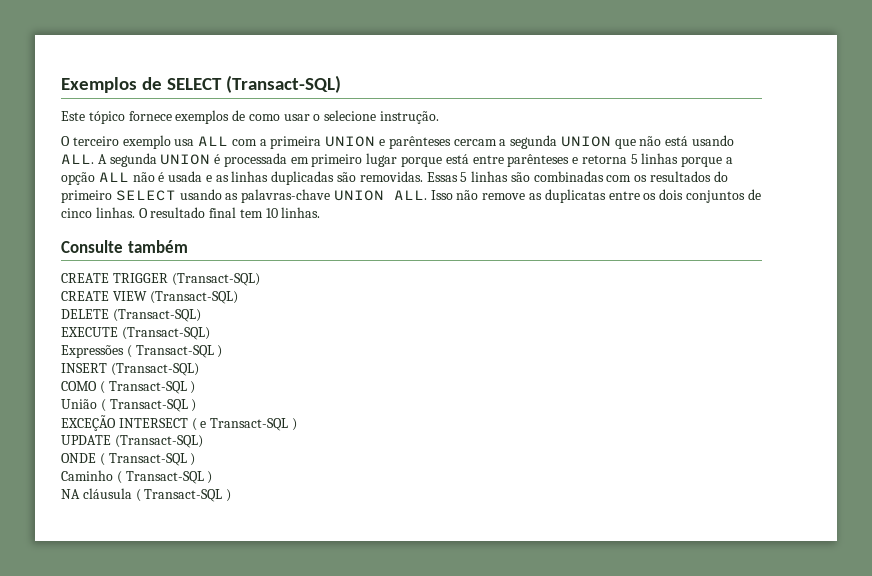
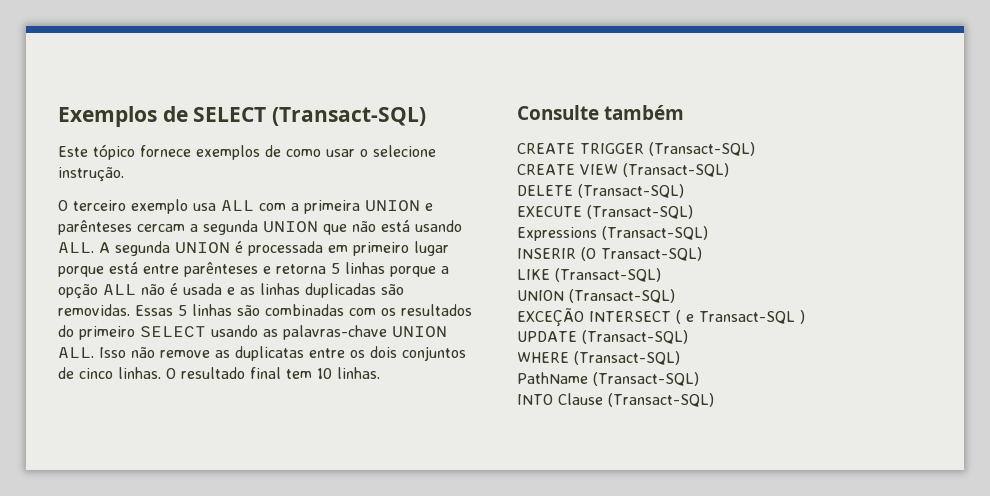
- Expressões ( Transact-SQL )
- INSERT (Transact-SQL)
- COMO ( Transact-SQL )
- União ( Transact-SQL )
+ Expressions (Transact-SQL)
+ INSERIR (O Transact-SQL)
+ LIKE (Transact-SQL)
+ UNION (Transact-SQL)
- ONDE ( Transact-SQL )
- Caminho ( Transact-SQL )
- NA cláusula ( Transact-SQL )
+ WHERE (Transact-SQL)
+ PathName (Transact-SQL)
+ INTO Clause (Transact-SQL)

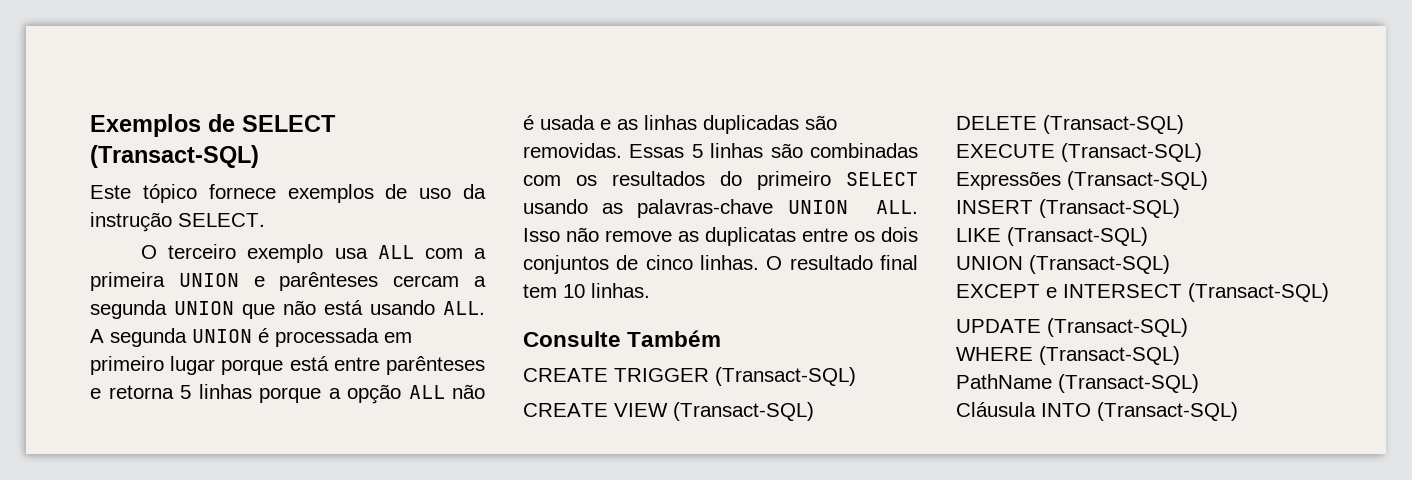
- Este tópico fornece exemplos de como usar o selecione instrução.
+ Este tópico fornece exemplos de uso da instrução SELECT.
- Consulte também
+ Consulte Também
- Expressions (Transact-SQL)
- INSERIR (O Transact-SQL)
+ Expressões (Transact-SQL)
+ INSERT (Transact-SQL)
- EXCEÇÃO INTERSECT ( e Transact-SQL )
+ EXCEPT e INTERSECT (Transact-SQL)
- INTO Clause (Transact-SQL)
+ Cláusula INTO (Transact-SQL)

